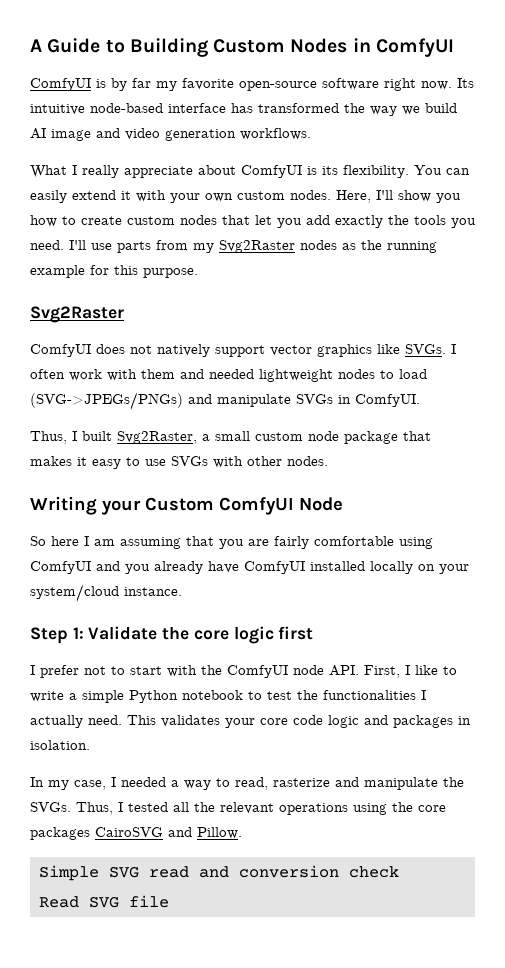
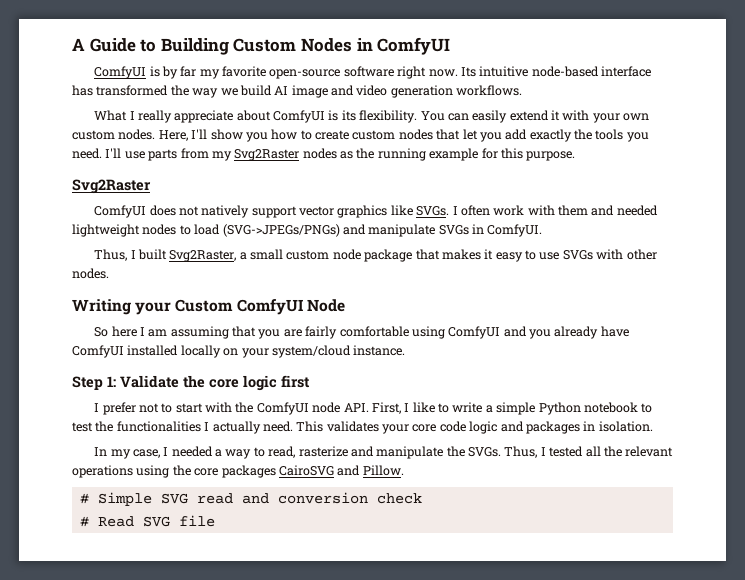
- Simple SVG read and conversion check
+ # Simple SVG read and conversion check
- Read SVG file
+ # Read SVG file

